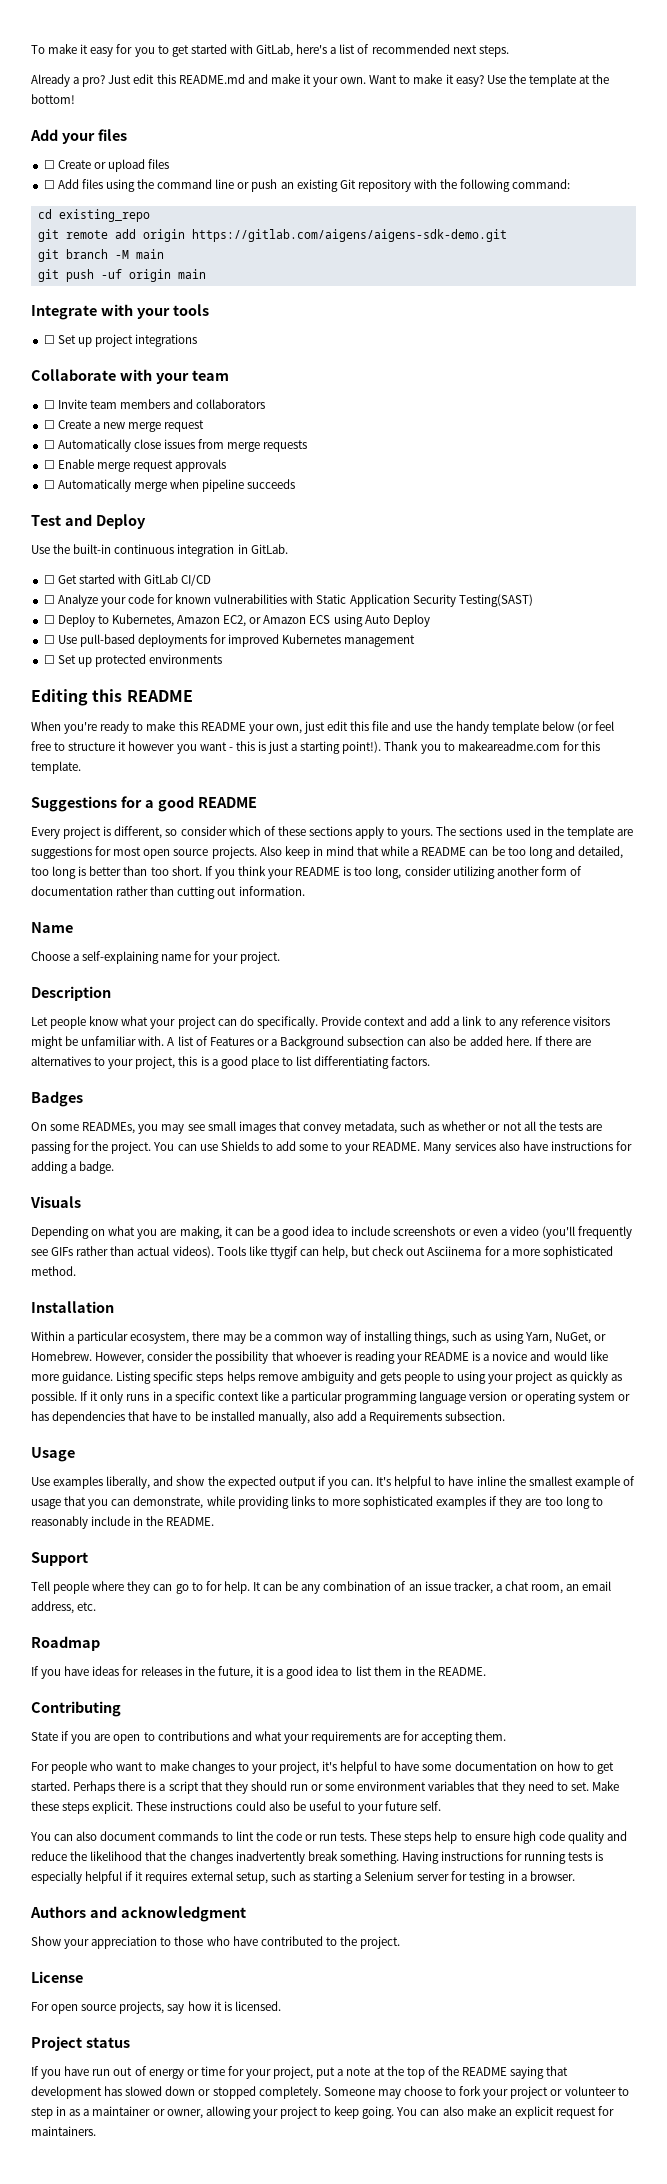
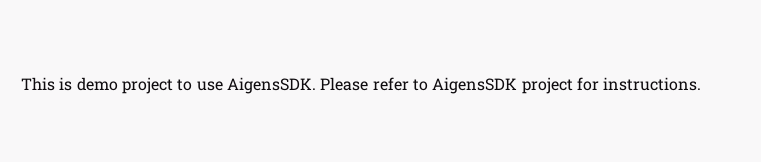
- To make it easy for you to get started with GitLab, here's a list of recommended next steps.
- Already a pro? Just edit this README.md and make it your own. Want to make it easy? Use the template at the bottom!
- Add your files
- ☐ Create or upload files
- ☐ Add files using the command line or push an existing Git repository with the following command:
- cd existing_repo
- git remote add origin https://gitlab.com/aigens/aigens-sdk-demo.git
- git branch -M main
- git push -uf origin main
- Integrate with your tools
- ☐ Set up project integrations
- Collaborate with your team
- ☐ Invite team members and collaborators
- ☐ Create a new merge request
- ☐ Automatically close issues from merge requests
- ☐ Enable merge request approvals
- ☐ Automatically merge when pipeline succeeds
- Test and Deploy
- Use the built-in continuous integration in GitLab.
- ☐ Get started with GitLab CI/CD
- ☐ Analyze your code for known vulnerabilities with Static Application Security Testing(SAST)
- ☐ Deploy to Kubernetes, Amazon EC2, or Amazon ECS using Auto Deploy
- ☐ Use pull-based deployments for improved Kubernetes management
- ☐ Set up protected environments
- Editing this README
- When you're ready to make this README your own, just edit this file and use the handy template below (or feel free to structure it however you want - this is just a starting point!). Thank you to makeareadme.com for this template.
- Suggestions for a good README
- Every project is different, so consider which of these sections apply to yours. The sections used in the template are suggestions for most open source projects. Also keep in mind that while a README can be too long and detailed, too long is better than too short. If you think your README is too long, consider utilizing another form of documentation rather than cutting out information.
- Name
- Choose a self-explaining name for your project.
- Description
- Let people know what your project can do specifically. Provide context and add a link to any reference visitors might be unfamiliar with. A list of Features or a Background subsection can also be added here. If there are alternatives to your project, this is a good place to list differentiating factors.
- Badges
- On some READMEs, you may see small images that convey metadata, such as whether or not all the tests are passing for the project. You can use Shields to add some to your README. Many services also have instructions for adding a badge.
- Visuals
- Depending on what you are making, it can be a good idea to include screenshots or even a video (you'll frequently see GIFs rather than actual videos). Tools like ttygif can help, but check out Asciinema for a more sophisticated method.
- Installation
- Within a particular ecosystem, there may be a common way of installing things, such as using Yarn, NuGet, or Homebrew. However, consider the possibility that whoever is reading your README is a novice and would like more guidance. Listing specific steps helps remove ambiguity and gets people to using your project as quickly as possible. If it only runs in a specific context like a particular programming language version or operating system or has dependencies that have to be installed manually, also add a Requirements subsection.
- Usage
- Use examples liberally, and show the expected output if you can. It's helpful to have inline the smallest example of usage that you can demonstrate, while providing links to more sophisticated examples if they are too long to reasonably include in the README.
- Support
- Tell people where they can go to for help. It can be any combination of an issue tracker, a chat room, an email address, etc.
- Roadmap
- If you have ideas for releases in the future, it is a good idea to list them in the README.
- Contributing
- State if you are open to contributions and what your requirements are for accepting them.
- For people who want to make changes to your project, it's helpful to have some documentation on how to get started. Perhaps there is a script that they should run or some environment variables that they need to set. Make these steps explicit. These instructions could also be useful to your future self.
- You can also document commands to lint the code or run tests. These steps help to ensure high code quality and reduce the likelihood that the changes inadvertently break something. Having instructions for running tests is especially helpful if it requires external setup, such as starting a Selenium server for testing in a browser.
- Authors and acknowledgment
- Show your appreciation to those who have contributed to the project.
- License
- For open source projects, say how it is licensed.
- Project status
- If you have run out of energy or time for your project, put a note at the top of the README saying that development has slowed down or stopped completely. Someone may choose to fork your project or volunteer to step in as a maintainer or owner, allowing your project to keep going. You can also make an explicit request for maintainers.
+ This is demo project to use AigensSDK. Please refer to AigensSDK project for instructions.

